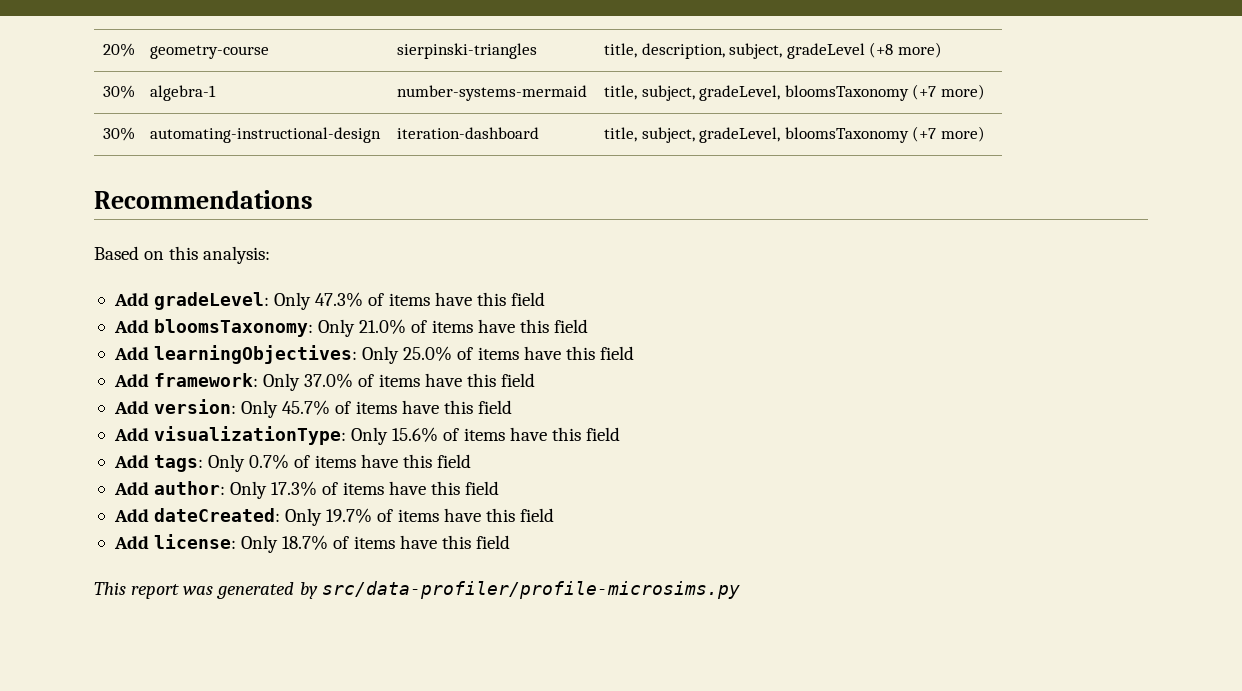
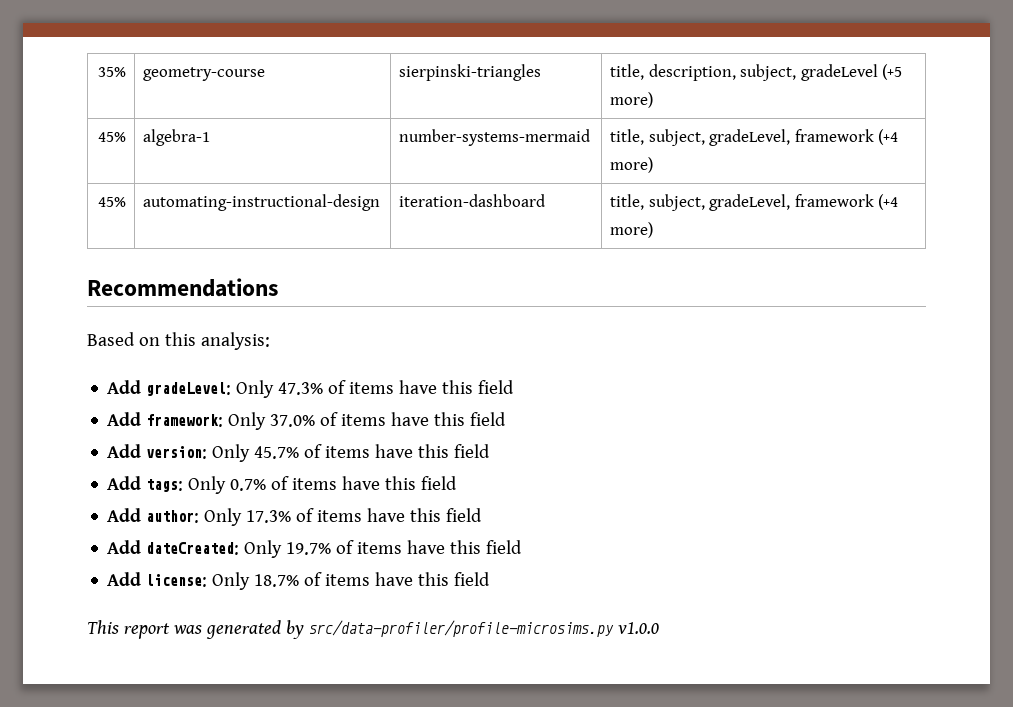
- 20% | geometry-course | sierpinski-triangles | title, description, subject, gradeLevel (+8 more)
- 30% | algebra-1 | number-systems-mermaid | title, subject, gradeLevel, bloomsTaxonomy (+7 more)
- 30% | automating-instructional-design | iteration-dashboard | title, subject, gradeLevel, bloomsTaxonomy (+7 more)
+ 35% | geometry-course | sierpinski-triangles | title, description, subject, gradeLevel (+5 more)
+ 45% | algebra-1 | number-systems-mermaid | title, subject, gradeLevel, framework (+4 more)
+ 45% | automating-instructional-design | iteration-dashboard | title, subject, gradeLevel, framework (+4 more)
- Add bloomsTaxonomy: Only 21.0% of items have this field
- Add learningObjectives: Only 25.0% of items have this field
- Add visualizationType: Only 15.6% of items have this field
- This report was generated by src/data-profiler/profile-microsims.py
+ This report was generated by src/data-profiler/profile-microsims.py v1.0.0

